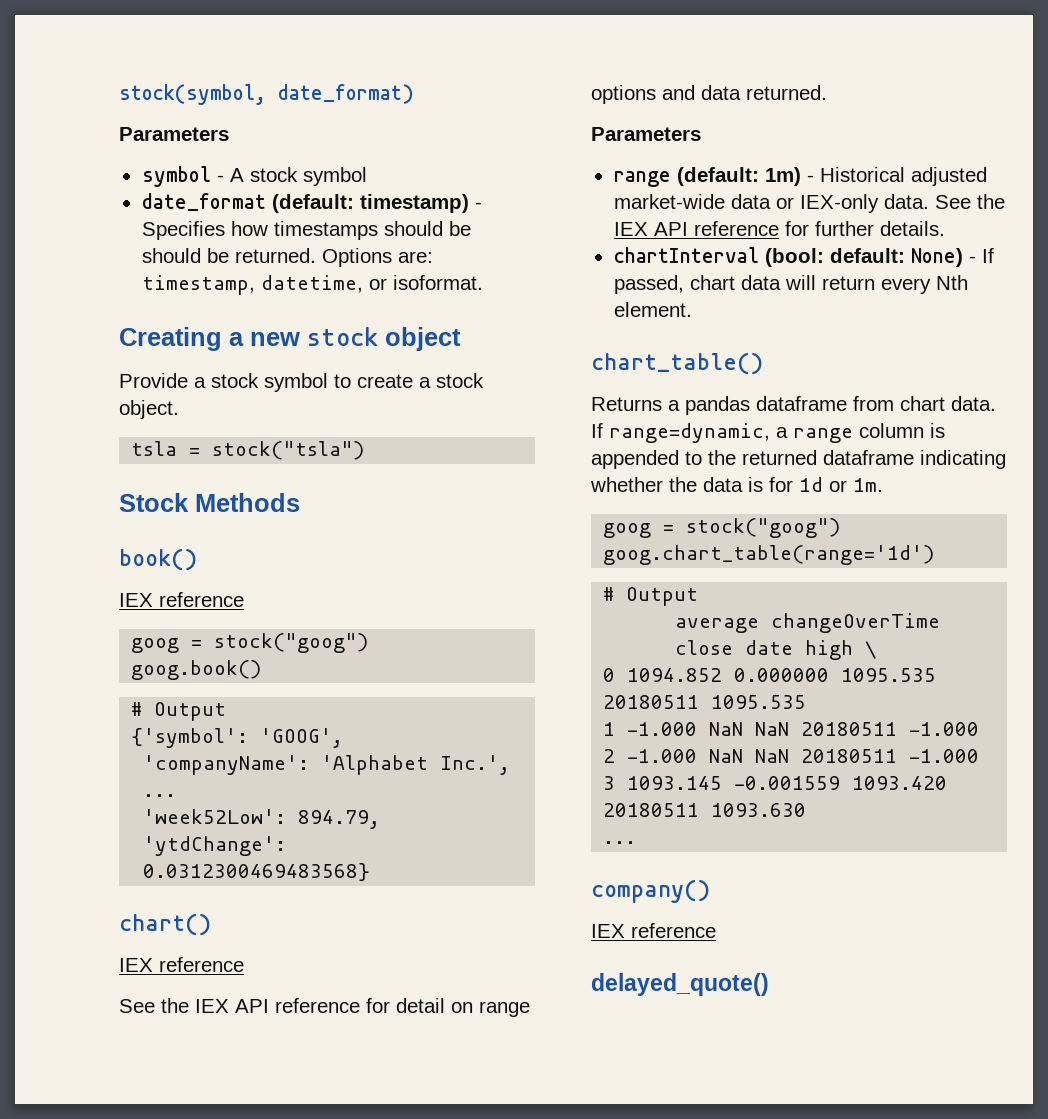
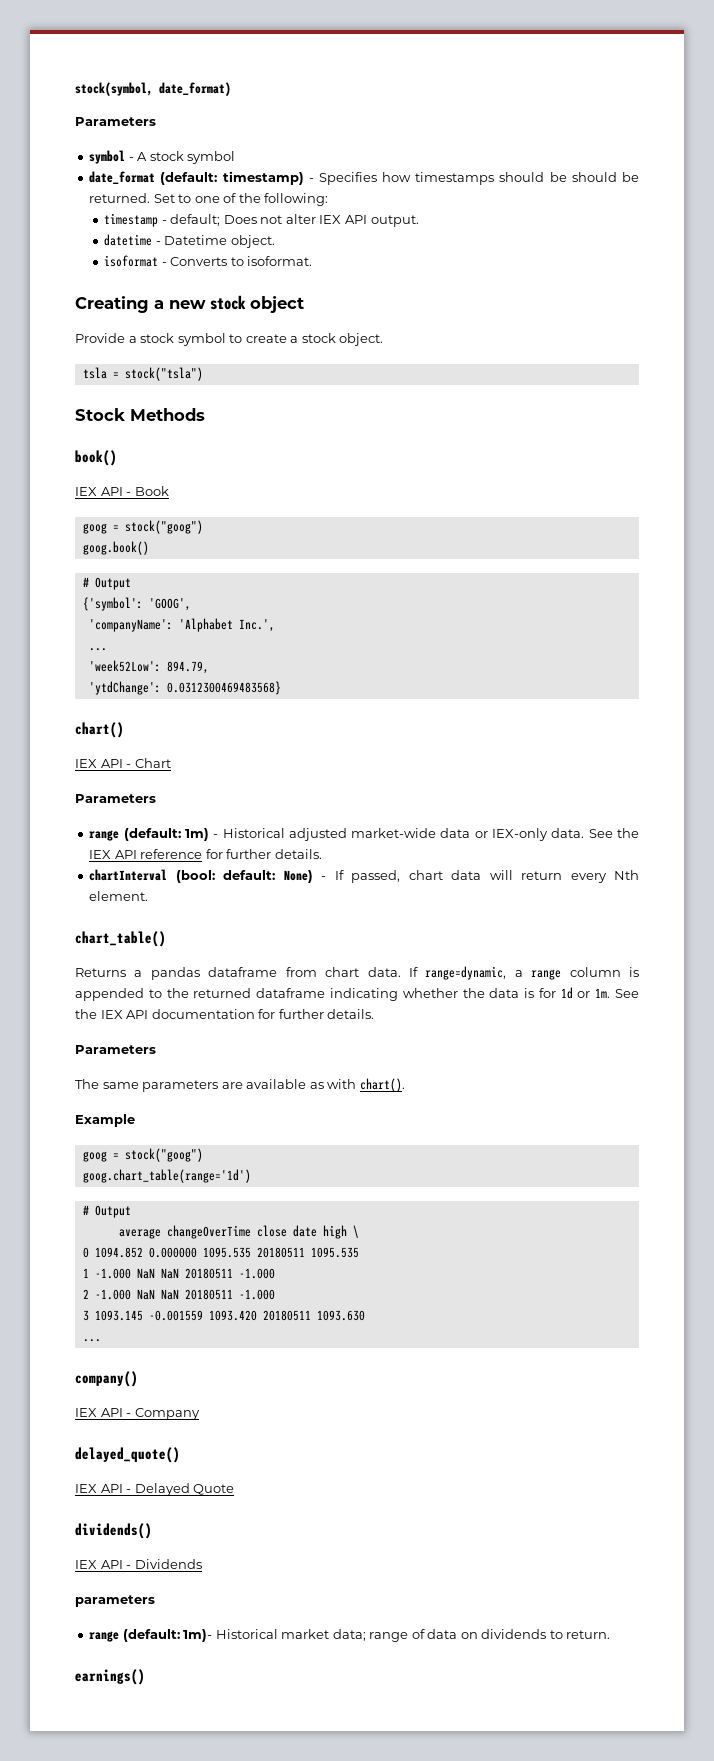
- Options are: timestamp, datetime, or isoformat.
+ Set to one of the following:
+ timestamp - default; Does not alter IEX API output.
+ datetime - Datetime object.
+ isoformat - Converts to isoformat.
  book()
- IEX reference
+ IEX API - Book
  chart()
- IEX reference
- See the IEX API reference for detail on range options and data returned.
+ IEX API - Chart
+ See the IEX API documentation for further details.
+ Parameters
+ The same parameters are available as with chart().
+ Example
  company()
- IEX reference
+ IEX API - Company
  delayed_quote()
+ IEX API - Delayed Quote
+ dividends()
+ IEX API - Dividends
+ parameters
+ range (default: 1m)- Historical market data; range of data on dividends to return.
+ earnings()

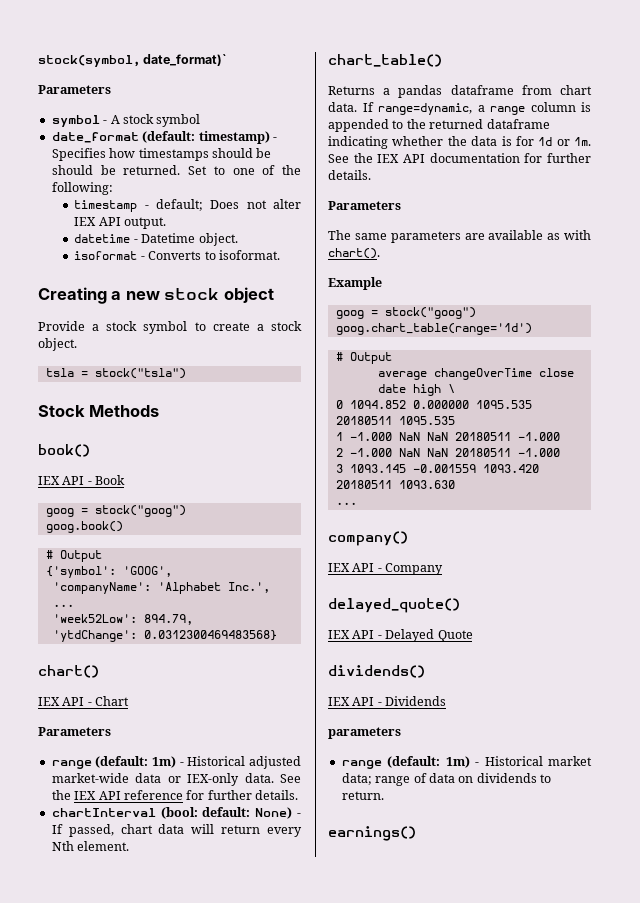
- stock(symbol, date_format)
+ stock(symbol, date_format)`
- range (default: 1m)- Historical market data; range of data on dividends to return.
+ range (default: 1m) - Historical market data; range of data on dividends to return.

